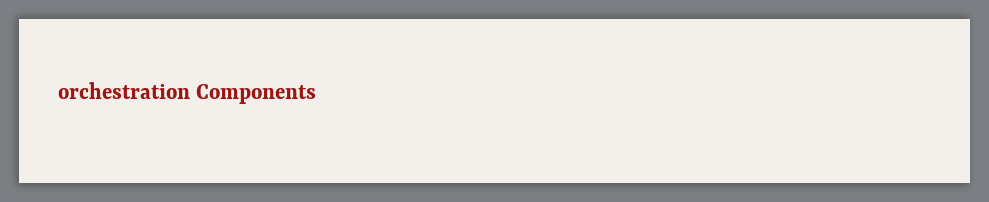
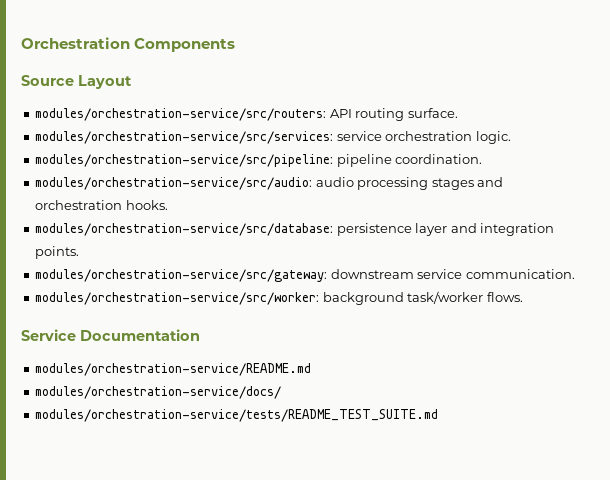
- orchestration Components
+ Orchestration Components
+ Source Layout
+ modules/orchestration-service/src/routers: API routing surface.
+ modules/orchestration-service/src/services: service orchestration logic.
+ modules/orchestration-service/src/pipeline: pipeline coordination.
+ modules/orchestration-service/src/audio: audio processing stages and orchestration hooks.
+ modules/orchestration-service/src/database: persistence layer and integration points.
+ modules/orchestration-service/src/gateway: downstream service communication.
+ modules/orchestration-service/src/worker: background task/worker flows.
+ Service Documentation
+ modules/orchestration-service/README.md
+ modules/orchestration-service/docs/
+ modules/orchestration-service/tests/README_TEST_SUITE.md

